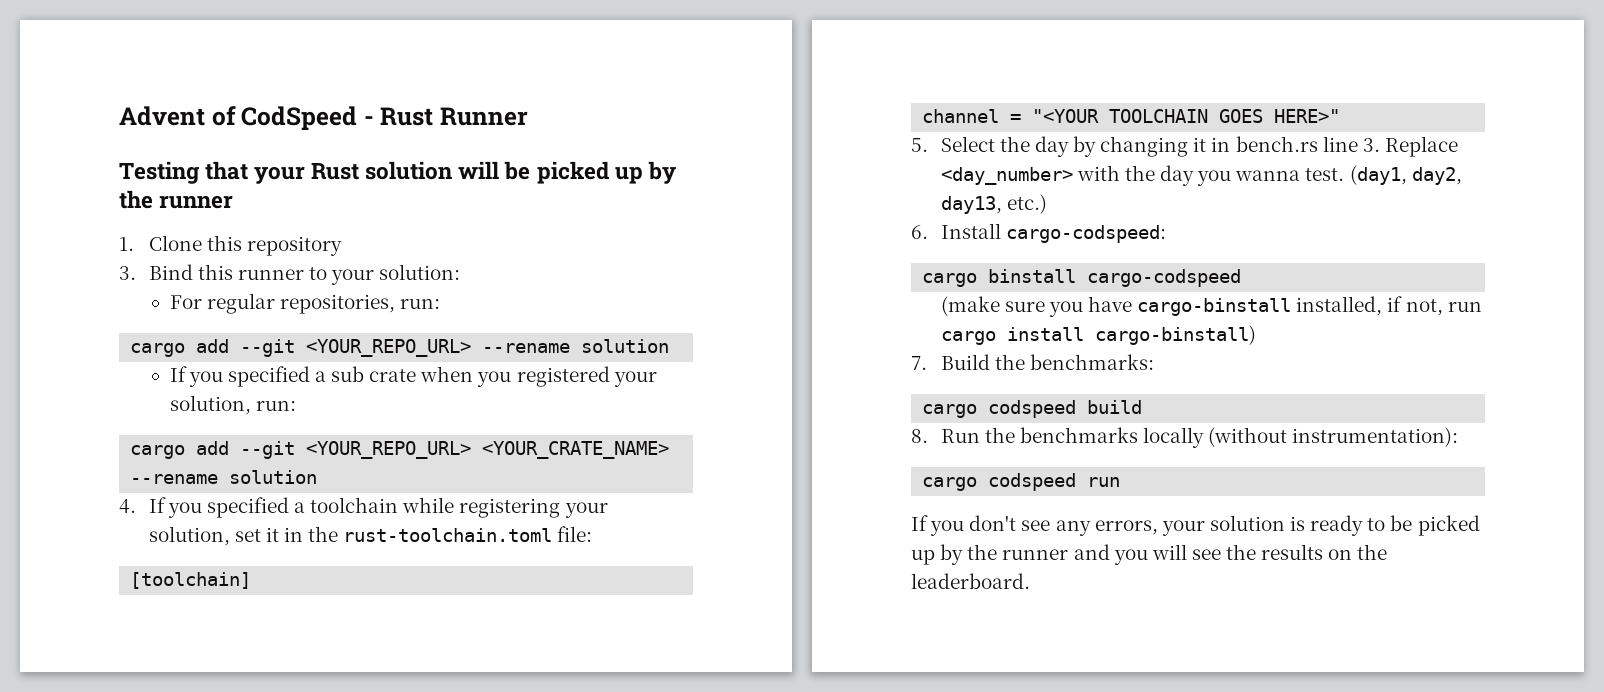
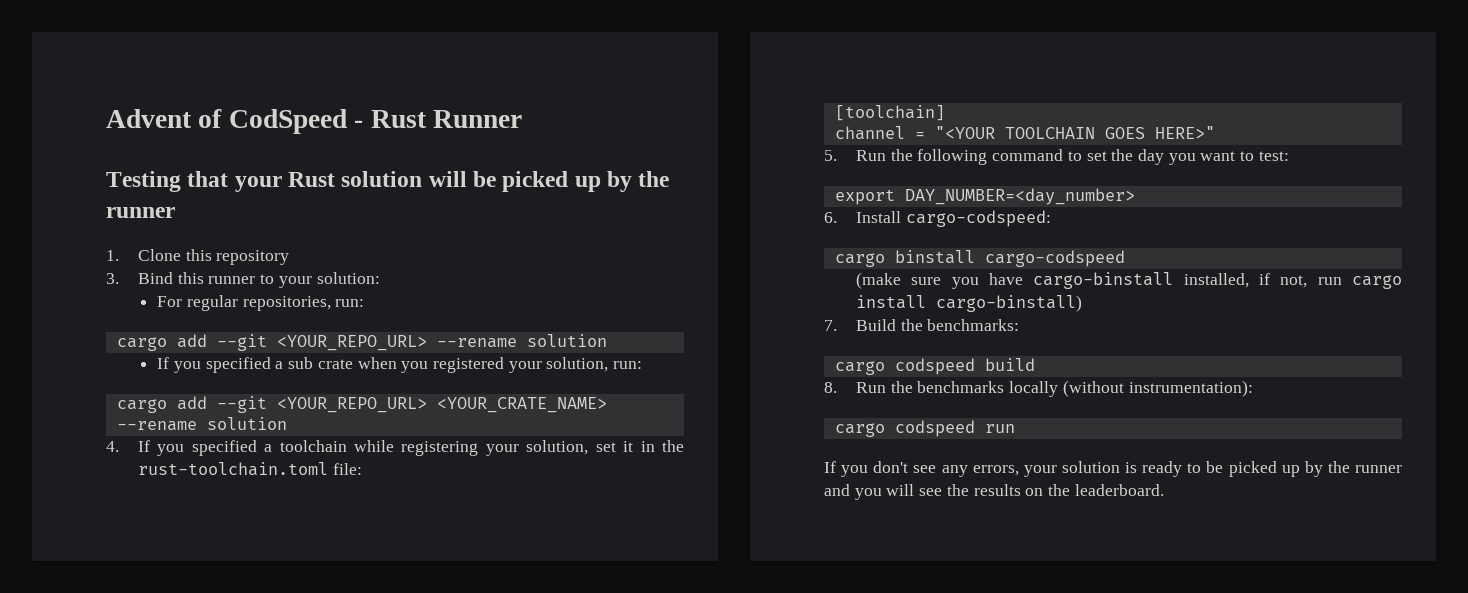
- 5. Select the day by changing it in bench.rs line 3. Replace <day_number> with the day you wanna test. (day1, day2, day13, etc.)
+ 5. Run the following command to set the day you want to test:
+ export DAY_NUMBER=<day_number>

